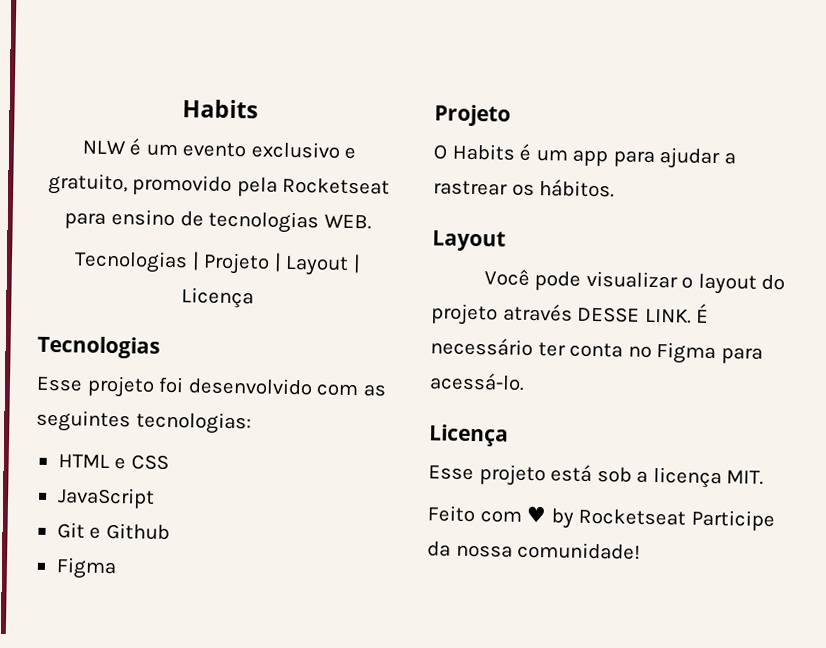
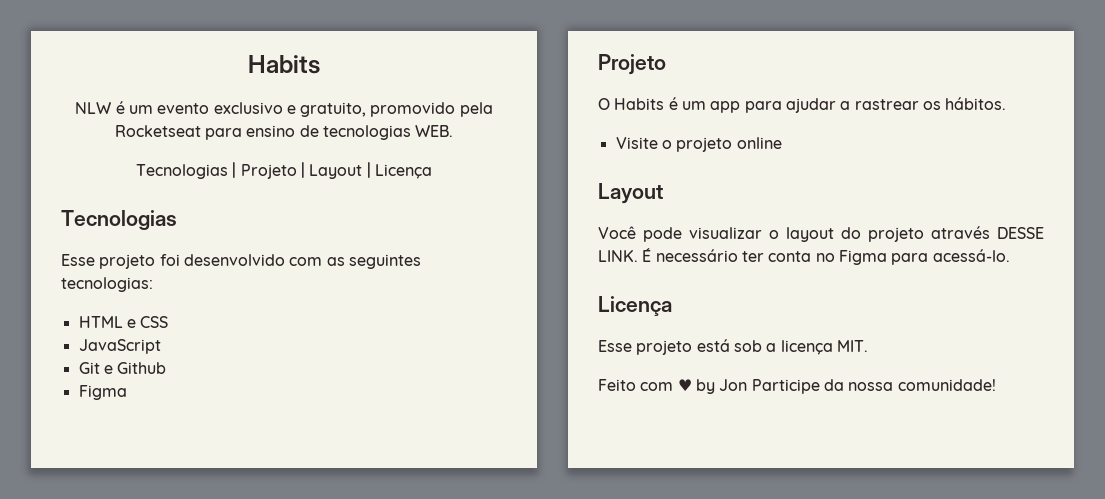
+ Visite o projeto online
- Feito com ♥ by Rocketseat Participe da nossa comunidade!
+ Feito com ♥ by Jon Participe da nossa comunidade!

